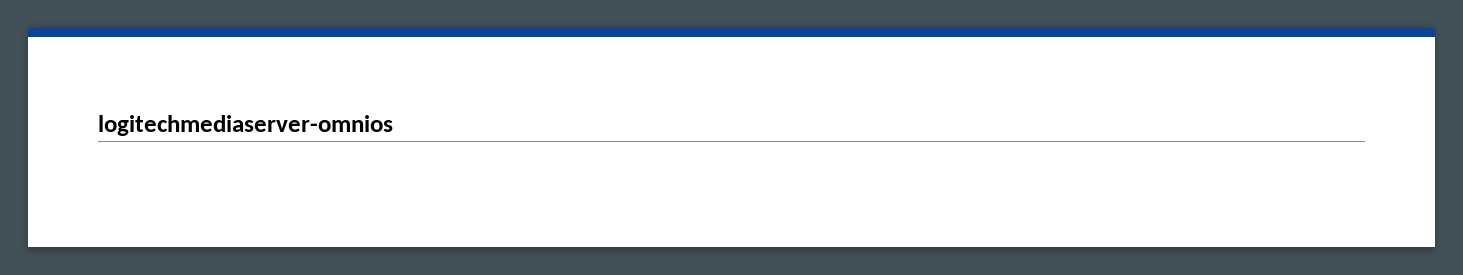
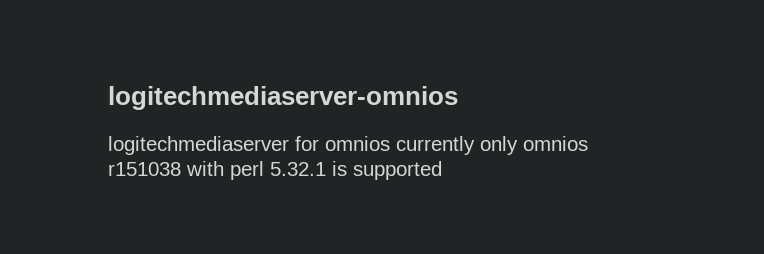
+ logitechmediaserver for omnios currently only omnios r151038 with perl 5.32.1 is supported

